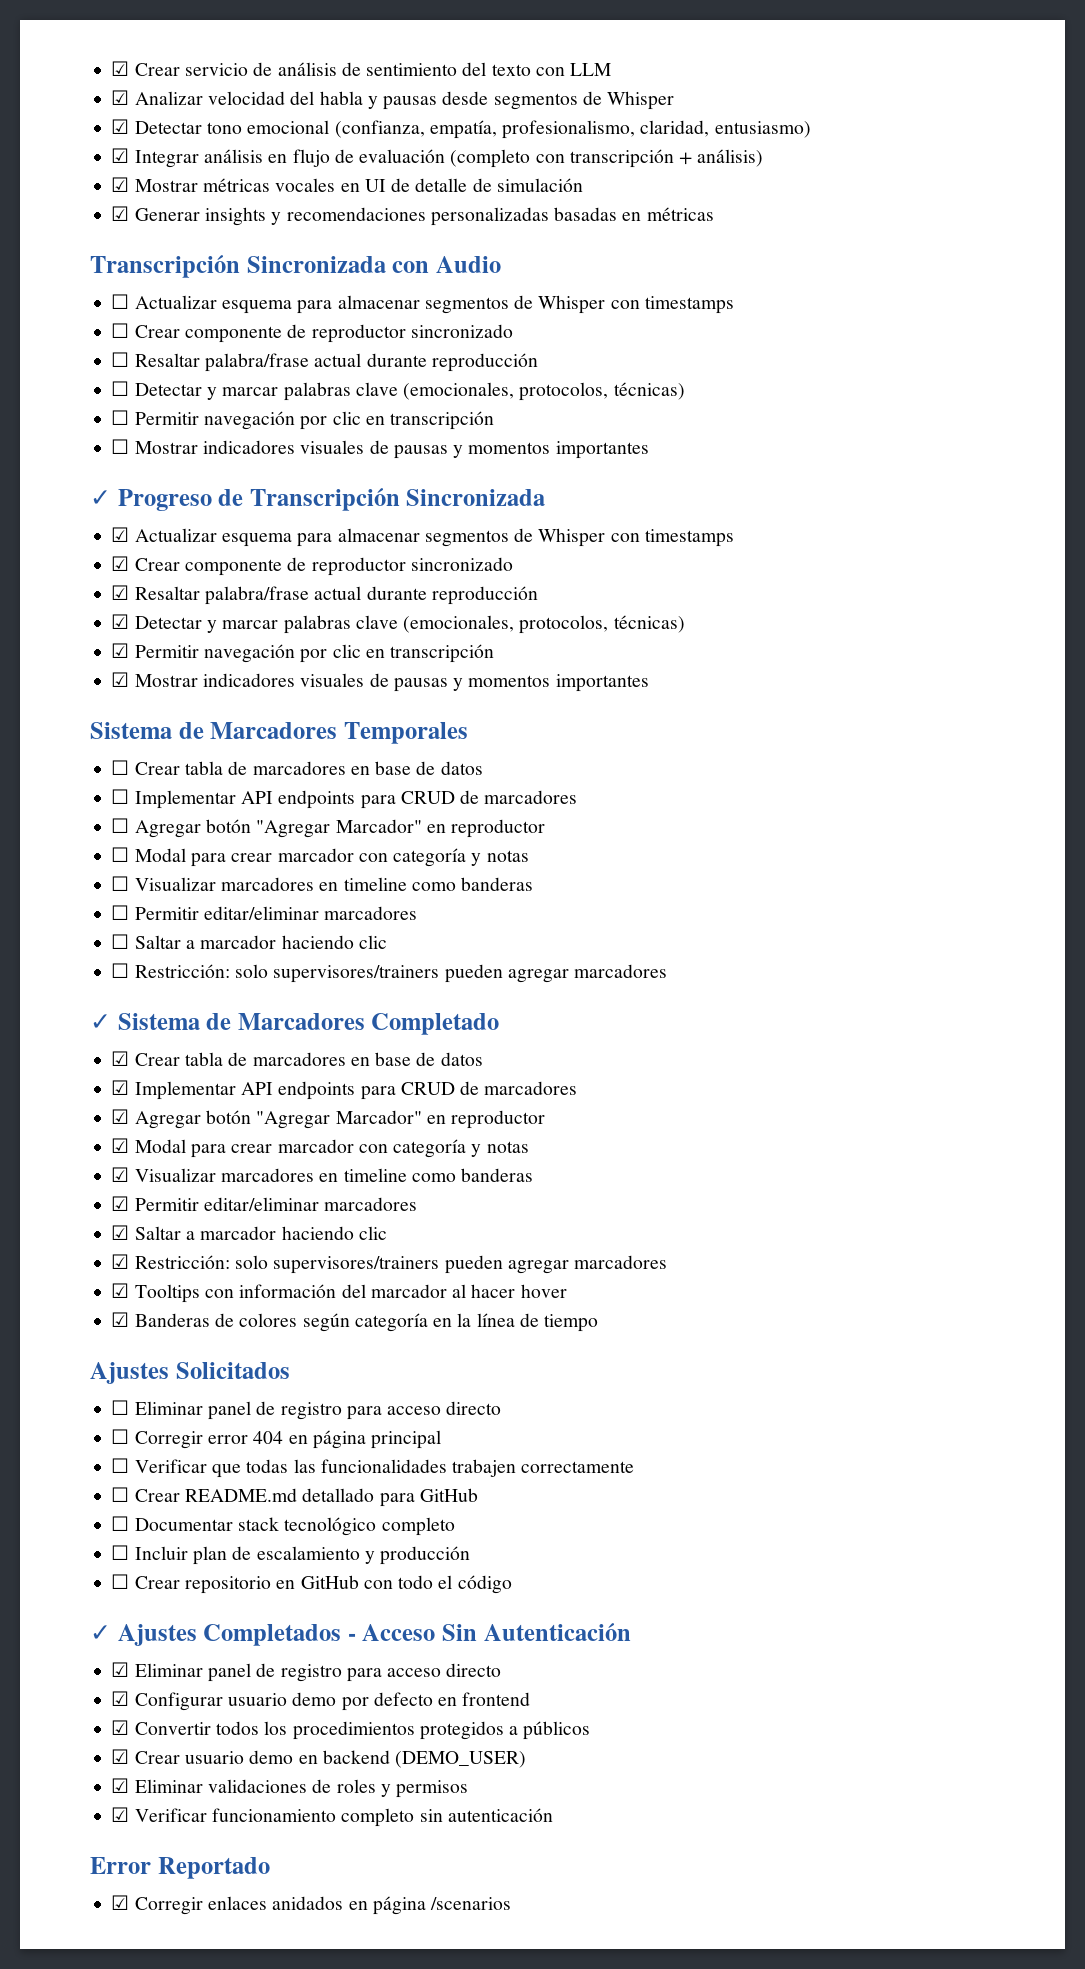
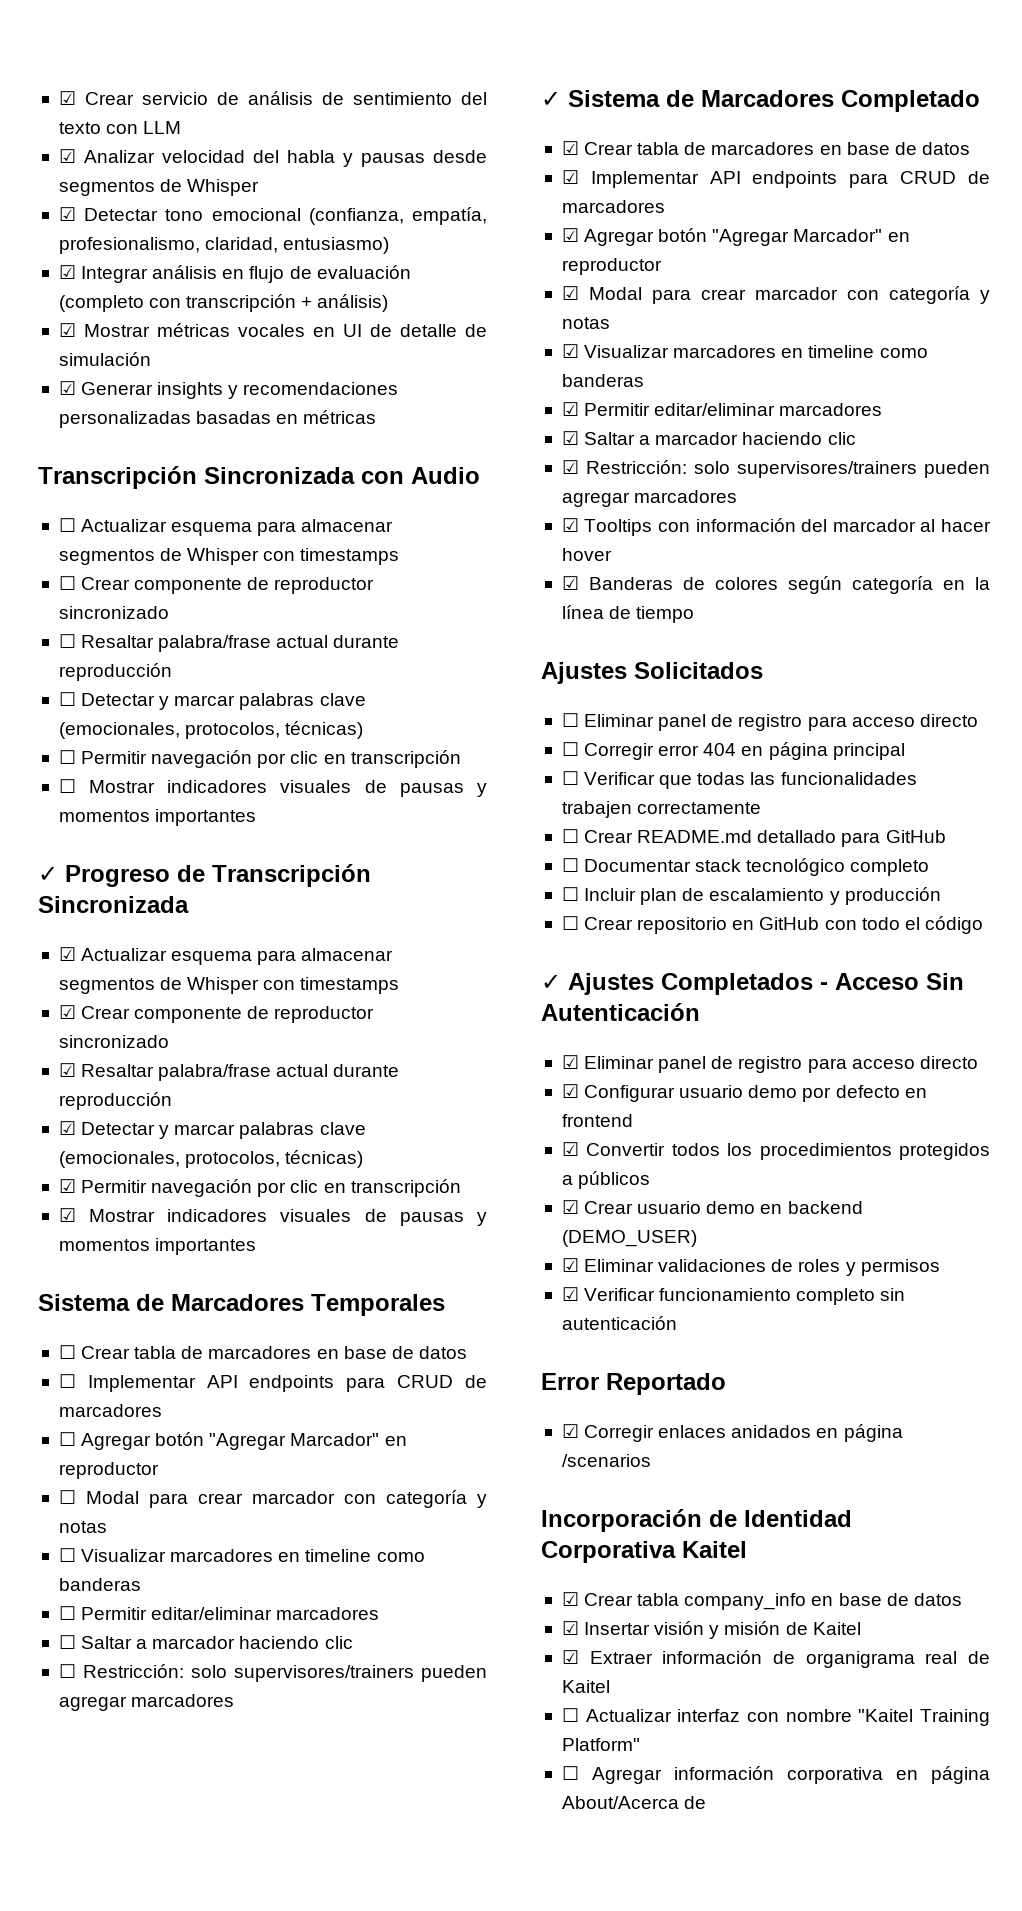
+ Incorporación de Identidad Corporativa Kaitel
+ ☑ Crear tabla company_info en base de datos
+ ☑ Insertar visión y misión de Kaitel
+ ☑ Extraer información de organigrama real de Kaitel
+ ☐ Actualizar interfaz con nombre "Kaitel Training Platform"
+ ☐ Agregar información corporativa en página About/Acerca de

